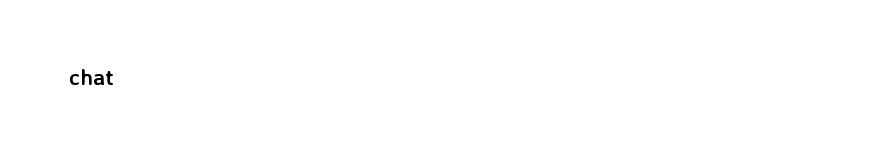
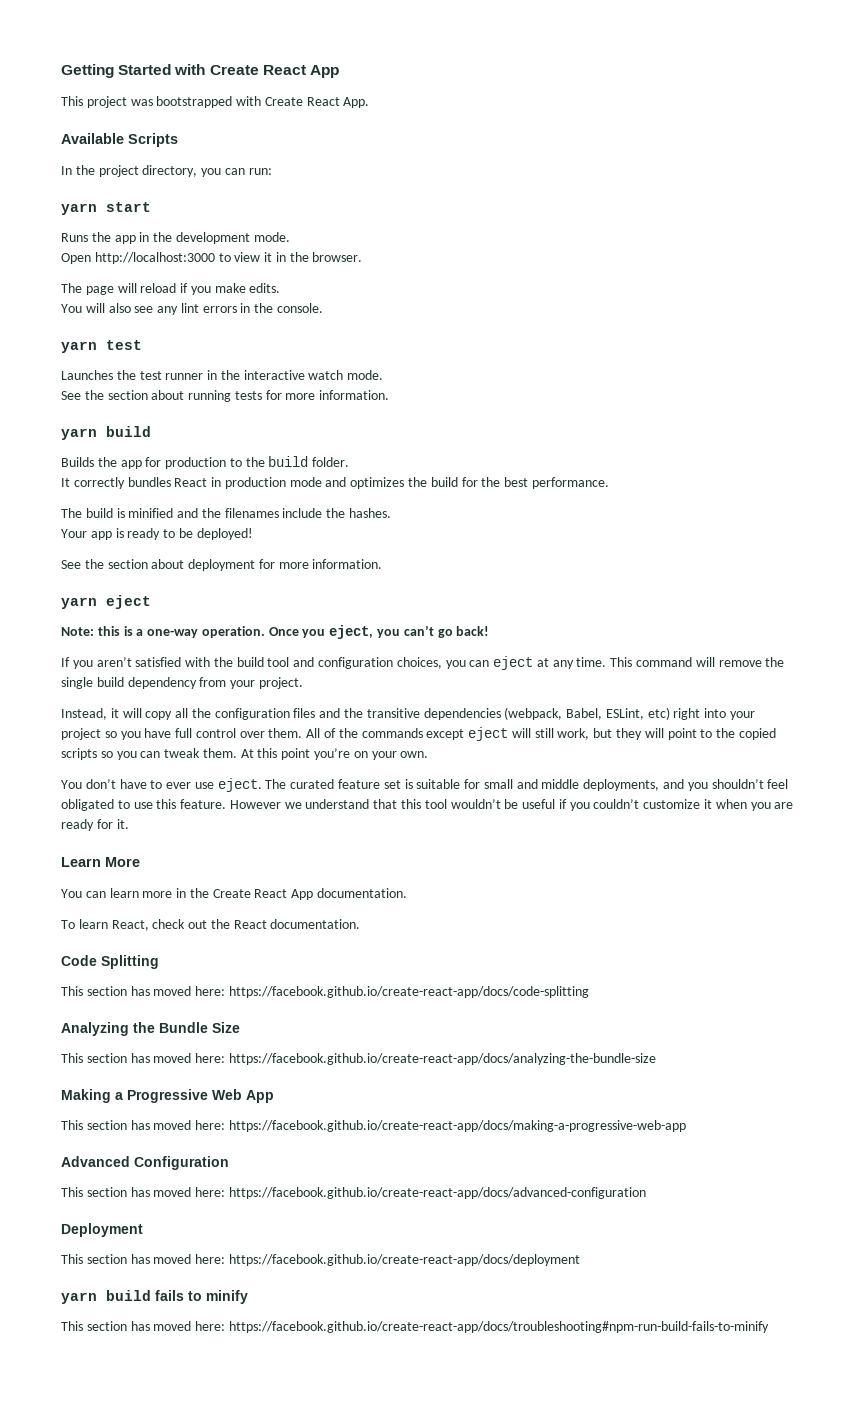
- chat
+ Getting Started with Create React App
+ This project was bootstrapped with Create React App.
+ Available Scripts
+ In the project directory, you can run:
+ yarn start
+ Runs the app in the development mode.
+ Open http://localhost:3000 to view it in the browser.
+ The page will reload if you make edits.
+ You will also see any lint errors in the console.
+ yarn test
+ Launches the test runner in the interactive watch mode.
+ See the section about running tests for more information.
+ yarn build
+ Builds the app for production to the build folder.
+ It correctly bundles React in production mode and optimizes the build for the best performance.
+ The build is minified and the filenames include the hashes.
+ Your app is ready to be deployed!
+ See the section about deployment for more information.
+ yarn eject
+ Note: this is a one-way operation. Once you eject, you can’t go back!
+ If you aren’t satisfied with the build tool and configuration choices, you can eject at any time. This command will remove the single build dependency from your project.
+ Instead, it will copy all the configuration files and the transitive dependencies (webpack, Babel, ESLint, etc) right into your project so you have full control over them. All of the commands except eject will still work, but they will point to the copied scripts so you can tweak them. At this point you’re on your own.
+ You don’t have to ever use eject. The curated feature set is suitable for small and middle deployments, and you shouldn’t feel obligated to use this feature. However we understand that this tool wouldn’t be useful if you couldn’t customize it when you are ready for it.
+ Learn More
+ You can learn more in the Create React App documentation.
+ To learn React, check out the React documentation.
+ Code Splitting
+ This section has moved here: https://facebook.github.io/create-react-app/docs/code-splitting
+ Analyzing the Bundle Size
+ This section has moved here: https://facebook.github.io/create-react-app/docs/analyzing-the-bundle-size
+ Making a Progressive Web App
+ This section has moved here: https://facebook.github.io/create-react-app/docs/making-a-progressive-web-app
+ Advanced Configuration
+ This section has moved here: https://facebook.github.io/create-react-app/docs/advanced-configuration
+ Deployment
+ This section has moved here: https://facebook.github.io/create-react-app/docs/deployment
+ yarn build fails to minify
+ This section has moved here: https://facebook.github.io/create-react-app/docs/troubleshooting#npm-run-build-fails-to-minify

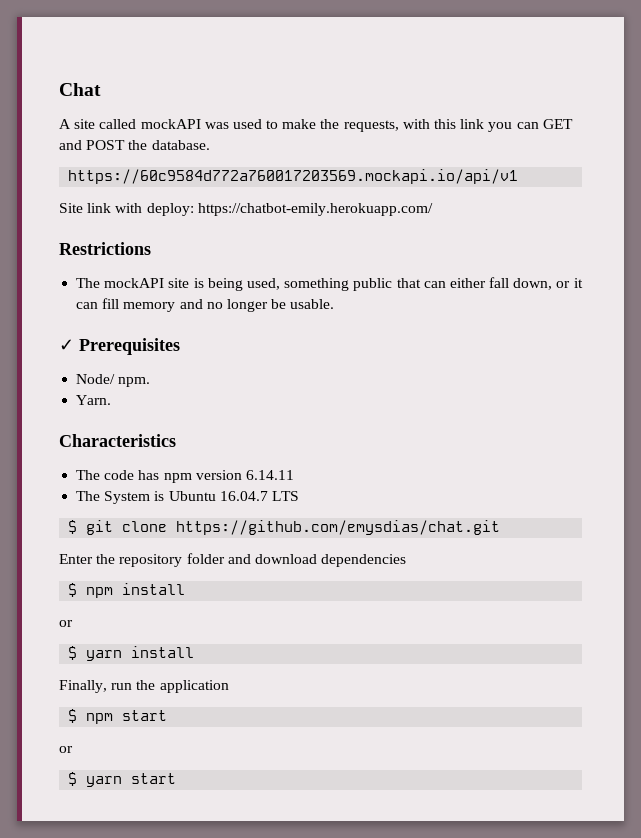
- Getting Started with Create React App
- This project was bootstrapped with Create React App.
- Available Scripts
- In the project directory, you can run:
- yarn start
- Runs the app in the development mode.
- Open http://localhost:3000 to view it in the browser.
- The page will reload if you make edits.
- You will also see any lint errors in the console.
- yarn test
- Launches the test runner in the interactive watch mode.
- See the section about running tests for more information.
- yarn build
- Builds the app for production to the build folder.
- It correctly bundles React in production mode and optimizes the build for the best performance.
- The build is minified and the filenames include the hashes.
- Your app is ready to be deployed!
- See the section about deployment for more information.
- yarn eject
- Note: this is a one-way operation. Once you eject, you can’t go back!
- If you aren’t satisfied with the build tool and configuration choices, you can eject at any time. This command will remove the single build dependency from your project.
- Instead, it will copy all the configuration files and the transitive dependencies (webpack, Babel, ESLint, etc) right into your project so you have full control over them. All of the commands except eject will still work, but they will point to the copied scripts so you can tweak them. At this point you’re on your own.
- You don’t have to ever use eject. The curated feature set is suitable for small and middle deployments, and you shouldn’t feel obligated to use this feature. However we understand that this tool wouldn’t be useful if you couldn’t customize it when you are ready for it.
- Learn More
- You can learn more in the Create React App documentation.
- To learn React, check out the React documentation.
- Code Splitting
- This section has moved here: https://facebook.github.io/create-react-app/docs/code-splitting
- Analyzing the Bundle Size
- This section has moved here: https://facebook.github.io/create-react-app/docs/analyzing-the-bundle-size
- Making a Progressive Web App
- This section has moved here: https://facebook.github.io/create-react-app/docs/making-a-progressive-web-app
- Advanced Configuration
- This section has moved here: https://facebook.github.io/create-react-app/docs/advanced-configuration
- Deployment
- This section has moved here: https://facebook.github.io/create-react-app/docs/deployment
- yarn build fails to minify
- This section has moved here: https://facebook.github.io/create-react-app/docs/troubleshooting#npm-run-build-fails-to-minify
+ Chat
+ A site called mockAPI was used to make the requests, with this link you can GET and POST the database.
+ https://60c9584d772a760017203569.mockapi.io/api/v1
+ Site link with deploy: https://chatbot-emily.herokuapp.com/
+ Restrictions
+ The mockAPI site is being used, something public that can either fall down, or it can fill memory and no longer be usable.
+ ✓ Prerequisites
+ Node/ npm.
+ Yarn.
+ Characteristics
+ The code has npm version 6.14.11
+ The System is Ubuntu 16.04.7 LTS
+ $ git clone https://github.com/emysdias/chat.git
+ Enter the repository folder and download dependencies
+ $ npm install
+ or
+ $ yarn install
+ Finally, run the application
+ $ npm start
+ or
+ $ yarn start

